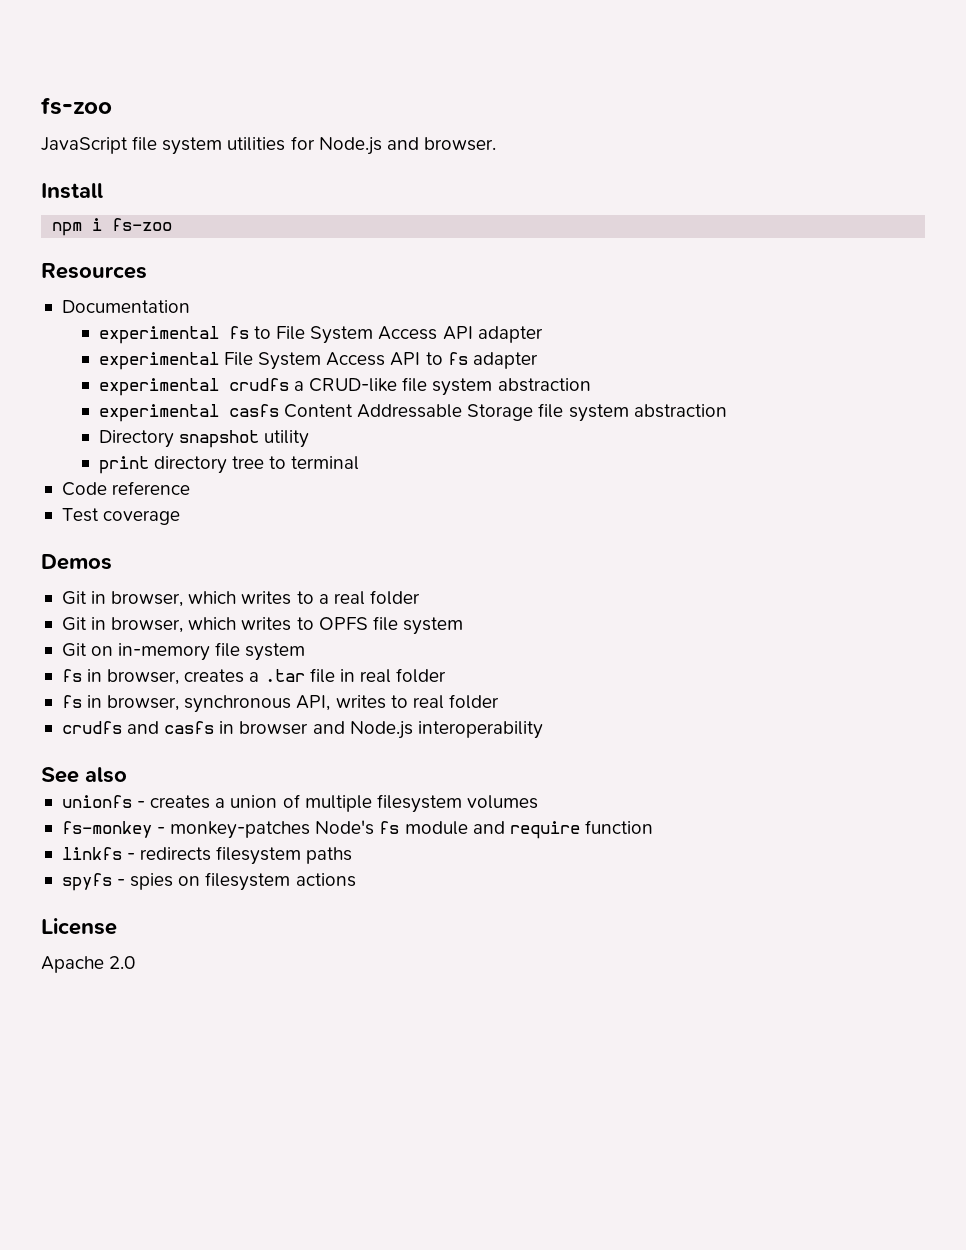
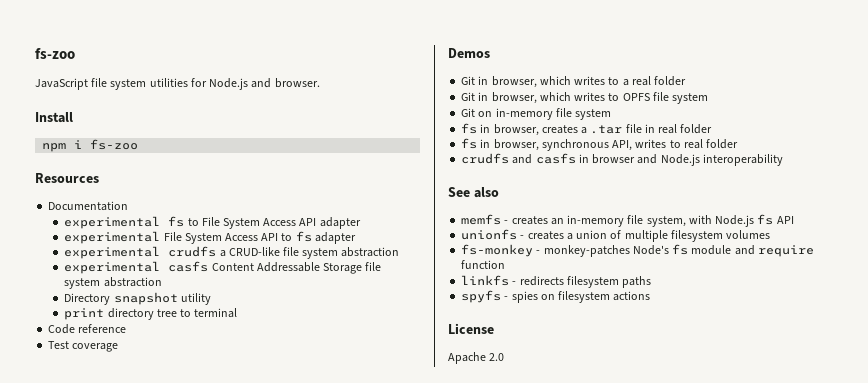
+ memfs - creates an in-memory file system, with Node.js fs API

